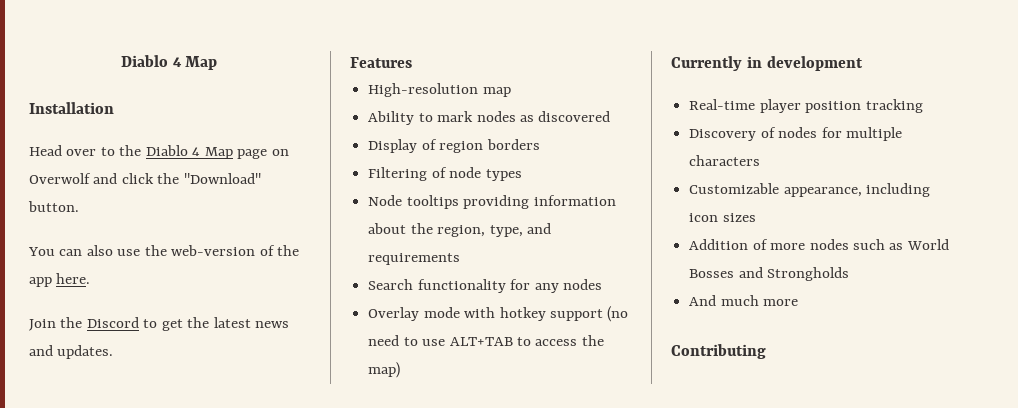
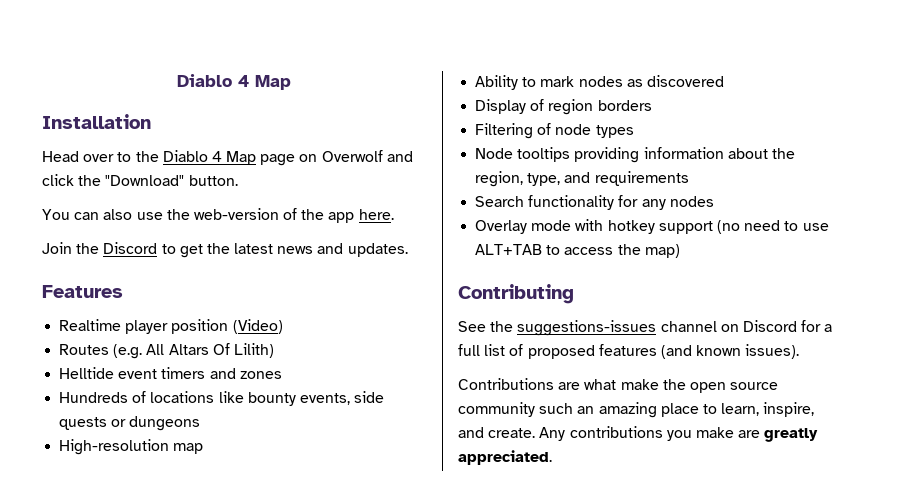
+ Realtime player position (Video)
+ Routes (e.g. All Altars Of Lilith)
+ Helltide event timers and zones
+ Hundreds of locations like bounty events, side quests or dungeons
- Currently in development
- Real-time player position tracking
- Discovery of nodes for multiple characters
- Customizable appearance, including icon sizes
- Addition of more nodes such as World Bosses and Strongholds
- And much more
  Contributing
+ See the suggestions-issues channel on Discord for a full list of proposed features (and known issues).
+ Contributions are what make the open source community such an amazing place to learn, inspire, and create. Any contributions you make are greatly appreciated.

